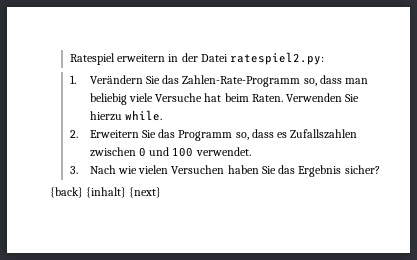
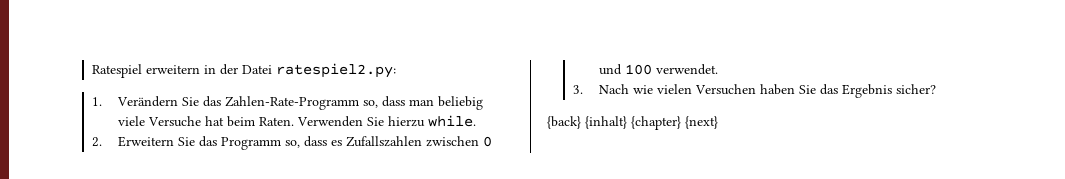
- {back} {inhalt} {next}
+ {back} {inhalt} {chapter} {next}

